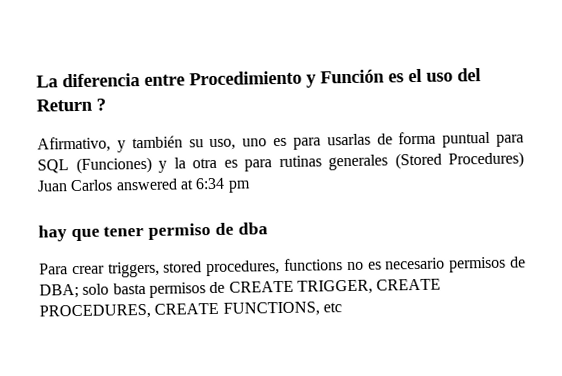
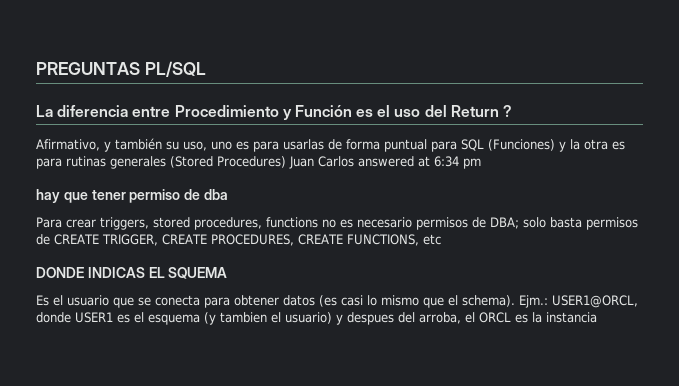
+ PREGUNTAS PL/SQL
+ DONDE INDICAS EL SQUEMA
+ Es el usuario que se conecta para obtener datos (es casi lo mismo que el schema). Ejm.: USER1@ORCL, donde USER1 es el esquema (y tambien el usuario) y despues del arroba, el ORCL es la instancia

